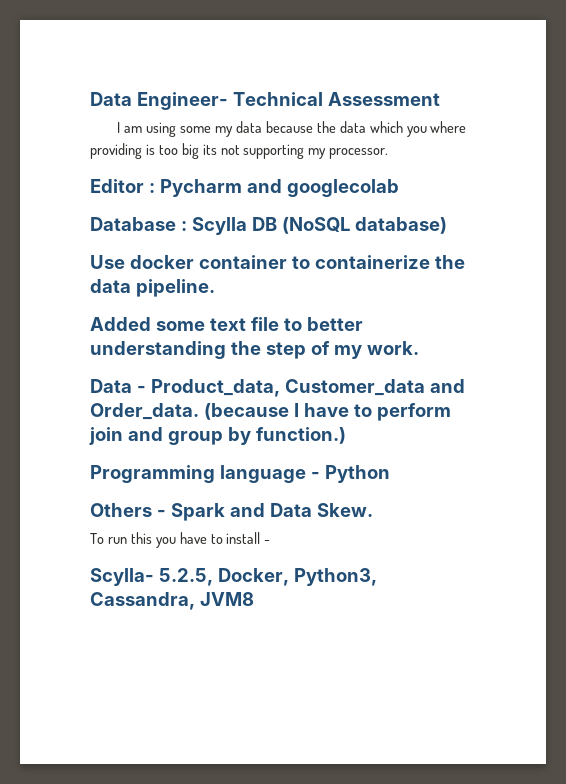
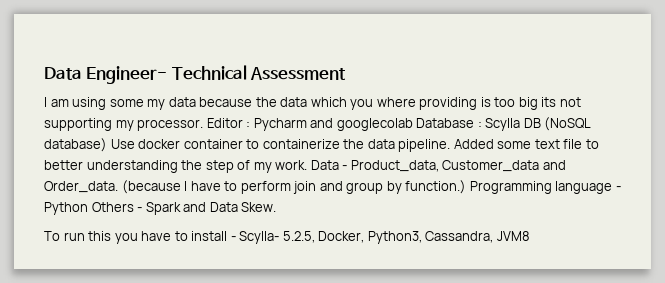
- I am using some my data because the data which you where providing is too big its not supporting my processor.
- Editor : Pycharm and googlecolab
- Database : Scylla DB (NoSQL database)
- Use docker container to containerize the data pipeline.
- Added some text file to better understanding the step of my work.
- Data - Product_data, Customer_data and Order_data.
+ I am using some my data because the data which you where providing is too big its not supporting my processor. Editor : Pycharm and googlecolab Database : Scylla DB (NoSQL database) Use docker container to containerize the data pipeline. Added some text file to better understanding the step of my work. Data - Product_data, Customer_data and Order_data.
- (because I have to perform join and group by function.)
- Programming language - Python
- Others - Spark and Data Skew.
+ (because I have to perform join and group by function.) Programming language - Python Others - Spark and Data Skew.
- To run this you have to install -
- Scylla- 5.2.5, Docker, Python3, Cassandra, JVM8
+ To run this you have to install - Scylla- 5.2.5, Docker, Python3, Cassandra, JVM8

